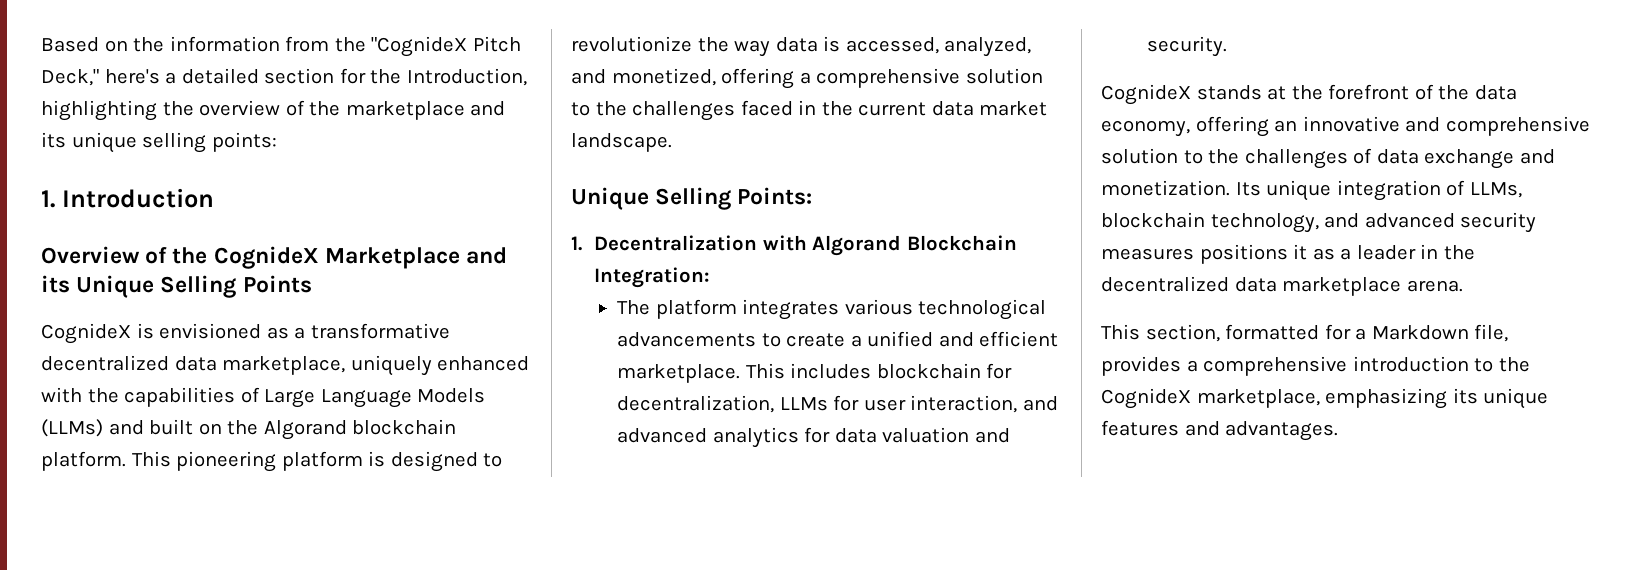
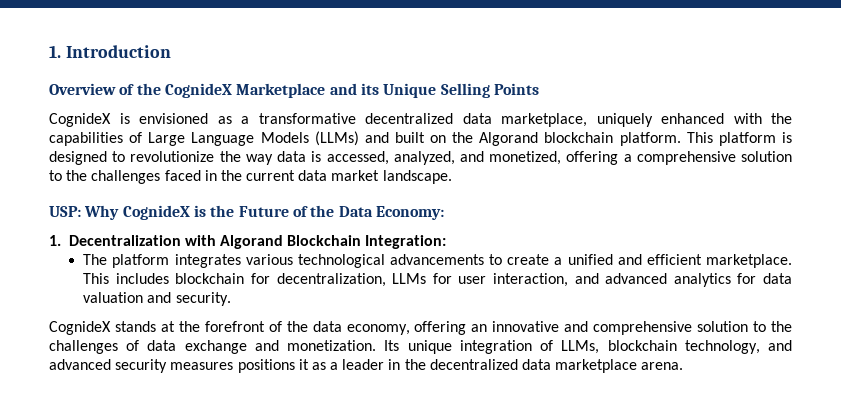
- Based on the information from the "CognideX Pitch Deck," here's a detailed section for the Introduction, highlighting the overview of the marketplace and its unique selling points:
- This pioneering platform is designed to revolutionize the way data is accessed, analyzed, and monetized, offering a comprehensive solution to the challenges faced in the current data market landscape.
+ This platform is designed to revolutionize the way data is accessed, analyzed, and monetized, offering a comprehensive solution to the challenges faced in the current data market landscape.
- Unique Selling Points:
+ USP: Why CognideX is the Future of the Data Economy:
- This section, formatted for a Markdown file, provides a comprehensive introduction to the CognideX marketplace, emphasizing its unique features and advantages.

